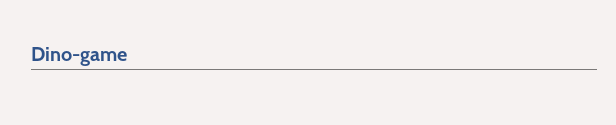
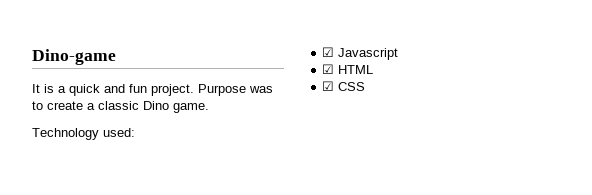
+ It is a quick and fun project. Purpose was to create a classic Dino game.
+ Technology used:
+ ☑ Javascript
+ ☑ HTML
+ ☑ CSS

